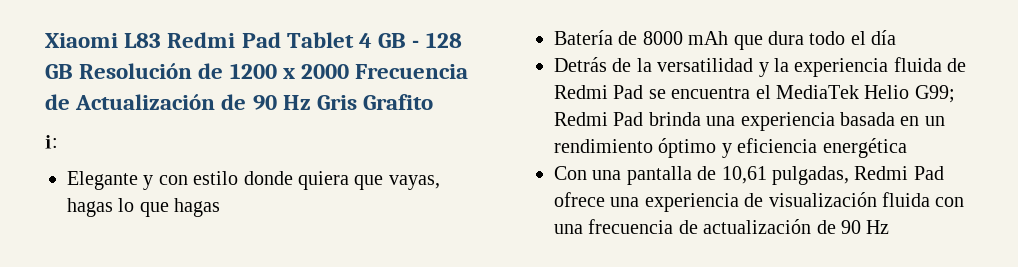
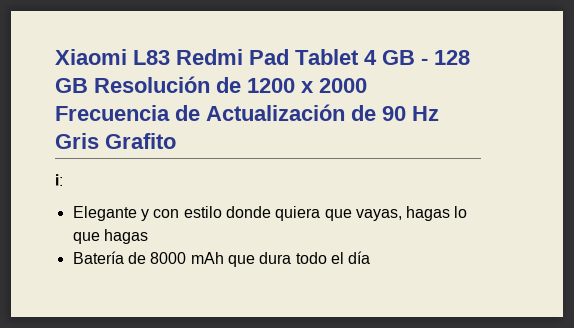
- Detrás de la versatilidad y la experiencia fluida de Redmi Pad se encuentra el MediaTek Helio G99; Redmi Pad brinda una experiencia basada en un rendimiento óptimo y eficiencia energética
- Con una pantalla de 10,61 pulgadas, Redmi Pad ofrece una experiencia de visualización fluida con una frecuencia de actualización de 90 Hz

